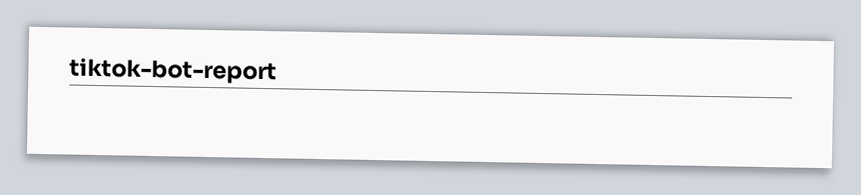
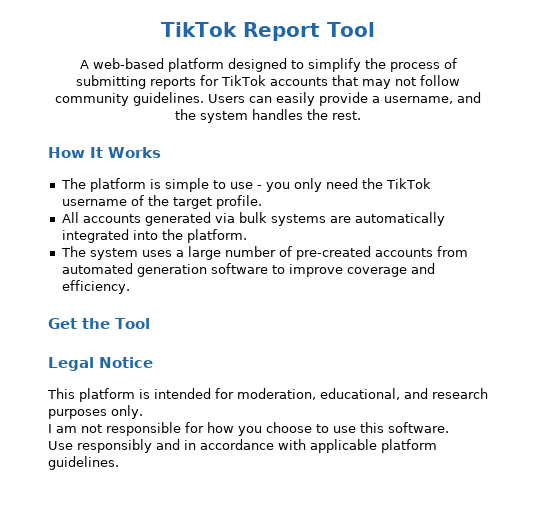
- tiktok-bot-report
+ TikTok Report Tool
+ A web-based platform designed to simplify the process of submitting reports for TikTok accounts that may not follow community guidelines. Users can easily provide a username, and the system handles the rest.
+ How It Works
+ The platform is simple to use - you only need the TikTok username of the target profile.
+ All accounts generated via bulk systems are automatically integrated into the platform.
+ The system uses a large number of pre-created accounts from automated generation software to improve coverage and efficiency.
+ Get the Tool
+ Legal Notice
+ This platform is intended for moderation, educational, and research purposes only.
+ I am not responsible for how you choose to use this software.
+ Use responsibly and in accordance with applicable platform guidelines.

